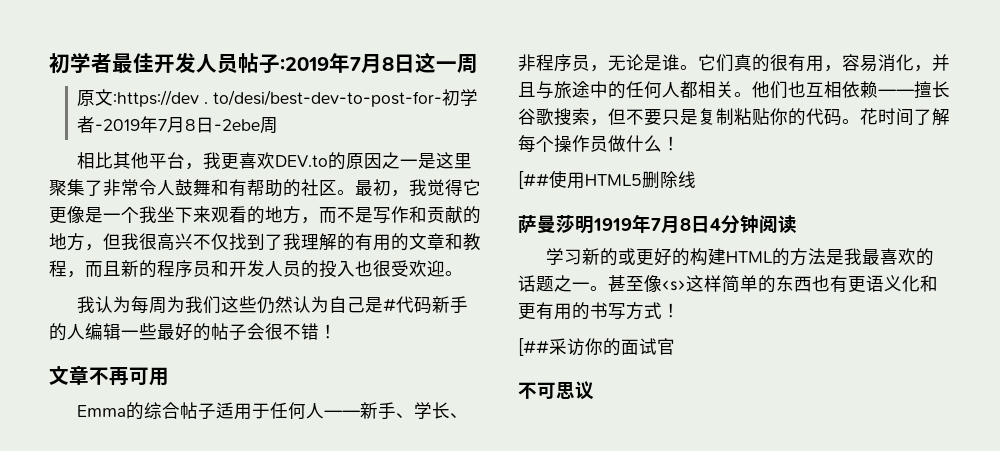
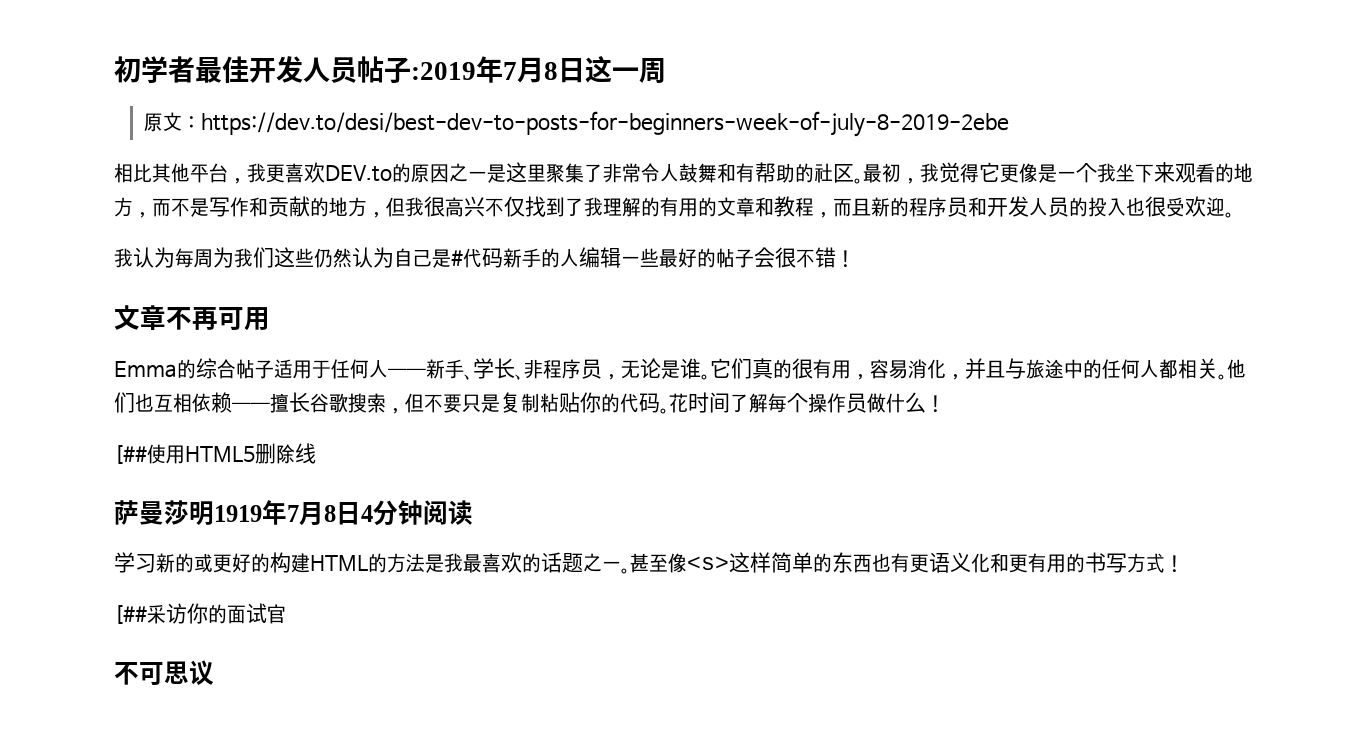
- 原文:https://dev . to/desi/best-dev-to-post-for-初学者-2019年7月8日-2ebe周
+ 原文：https://dev.to/desi/best-dev-to-posts-for-beginners-week-of-july-8-2019-2ebe

